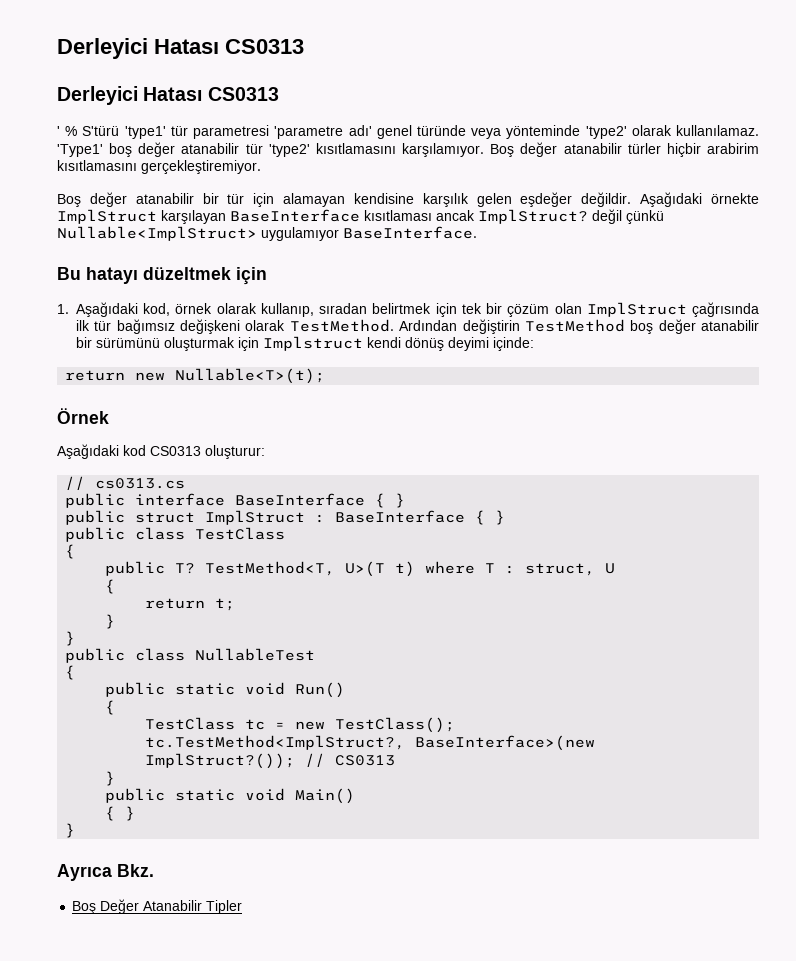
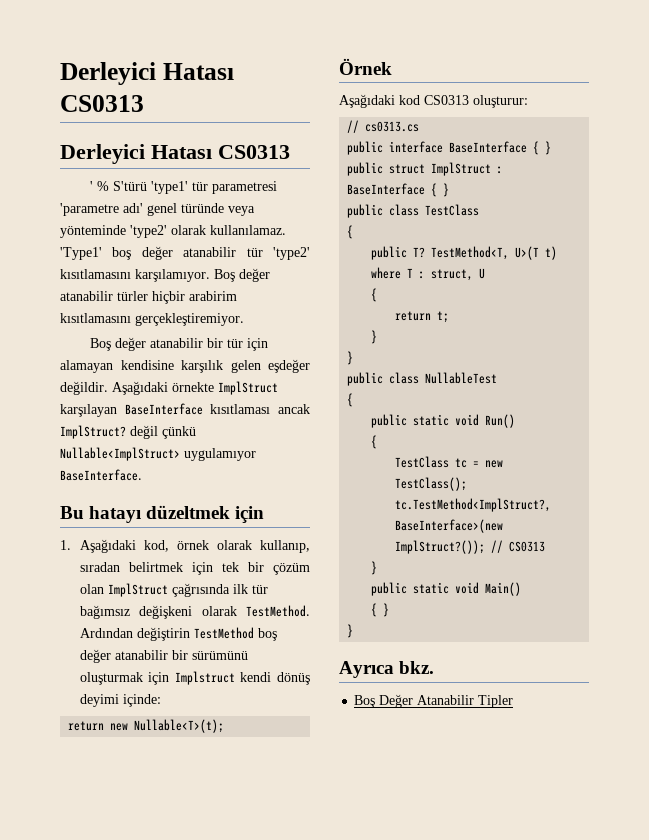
- Ayrıca Bkz.
+ Ayrıca bkz.

